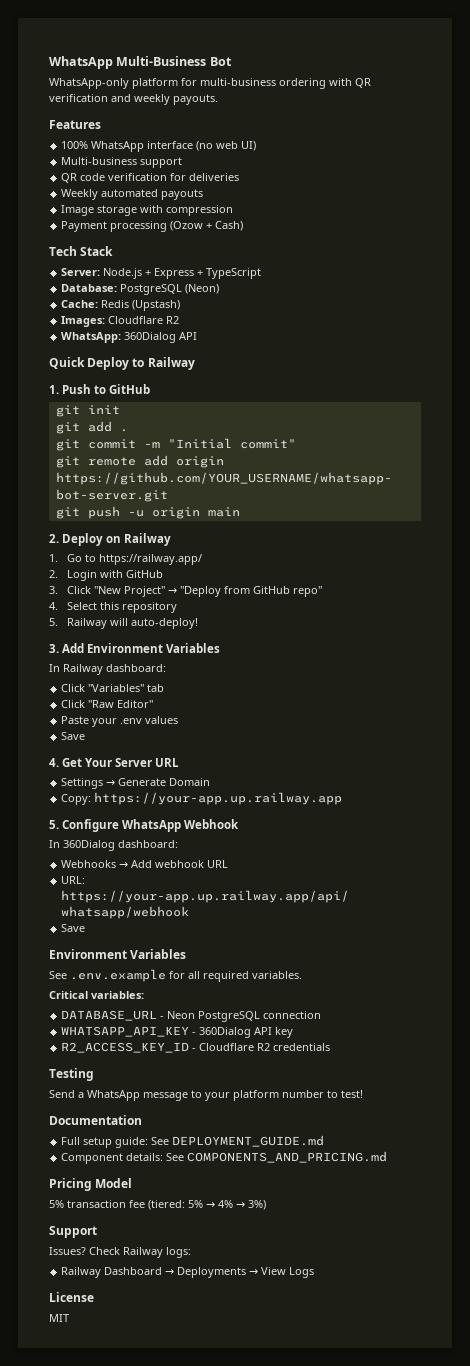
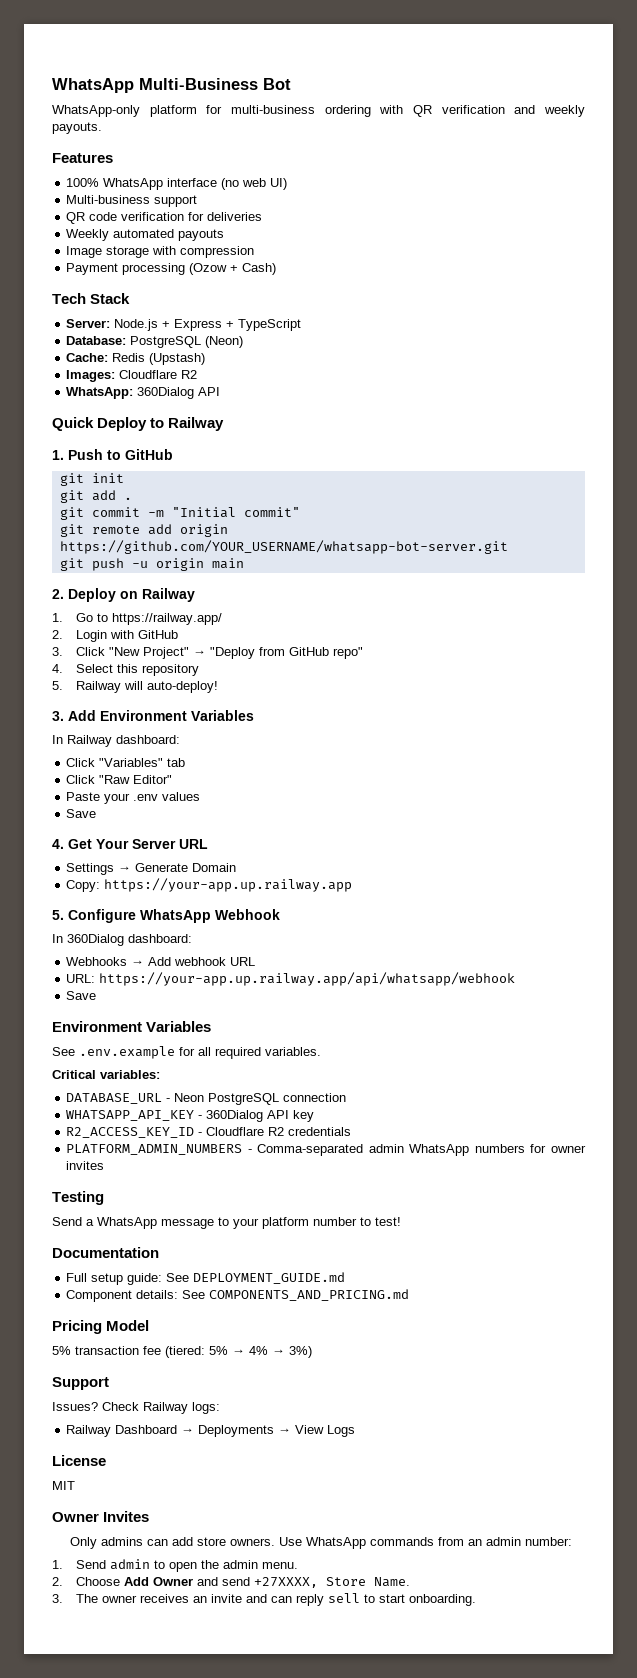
+ PLATFORM_ADMIN_NUMBERS - Comma-separated admin WhatsApp numbers for owner invites
+ Owner Invites
+ Only admins can add store owners. Use WhatsApp commands from an admin number:
+ 1. Send admin to open the admin menu.
+ 2. Choose Add Owner and send +27XXXX, Store Name.
+ 3. The owner receives an invite and can reply sell to start onboarding.

